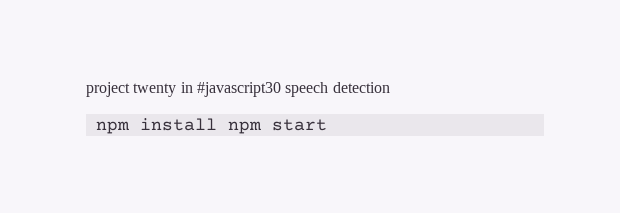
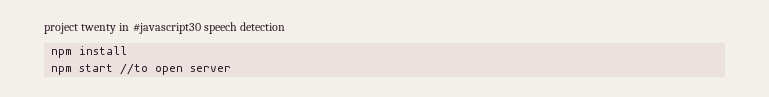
- npm install npm start
+ npm install
+ npm start //to open server

